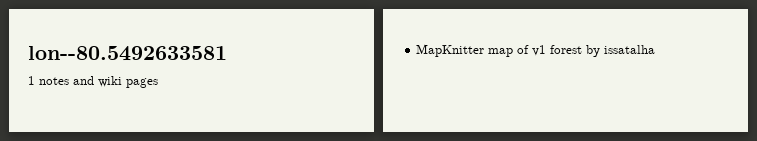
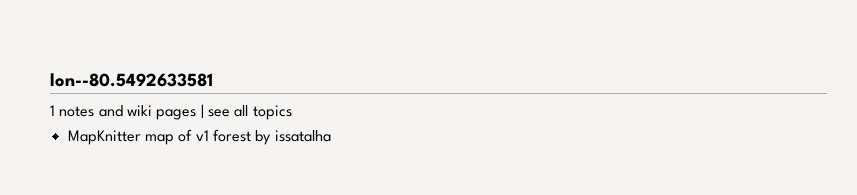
- 1 notes and wiki pages
+ 1 notes and wiki pages | see all topics

